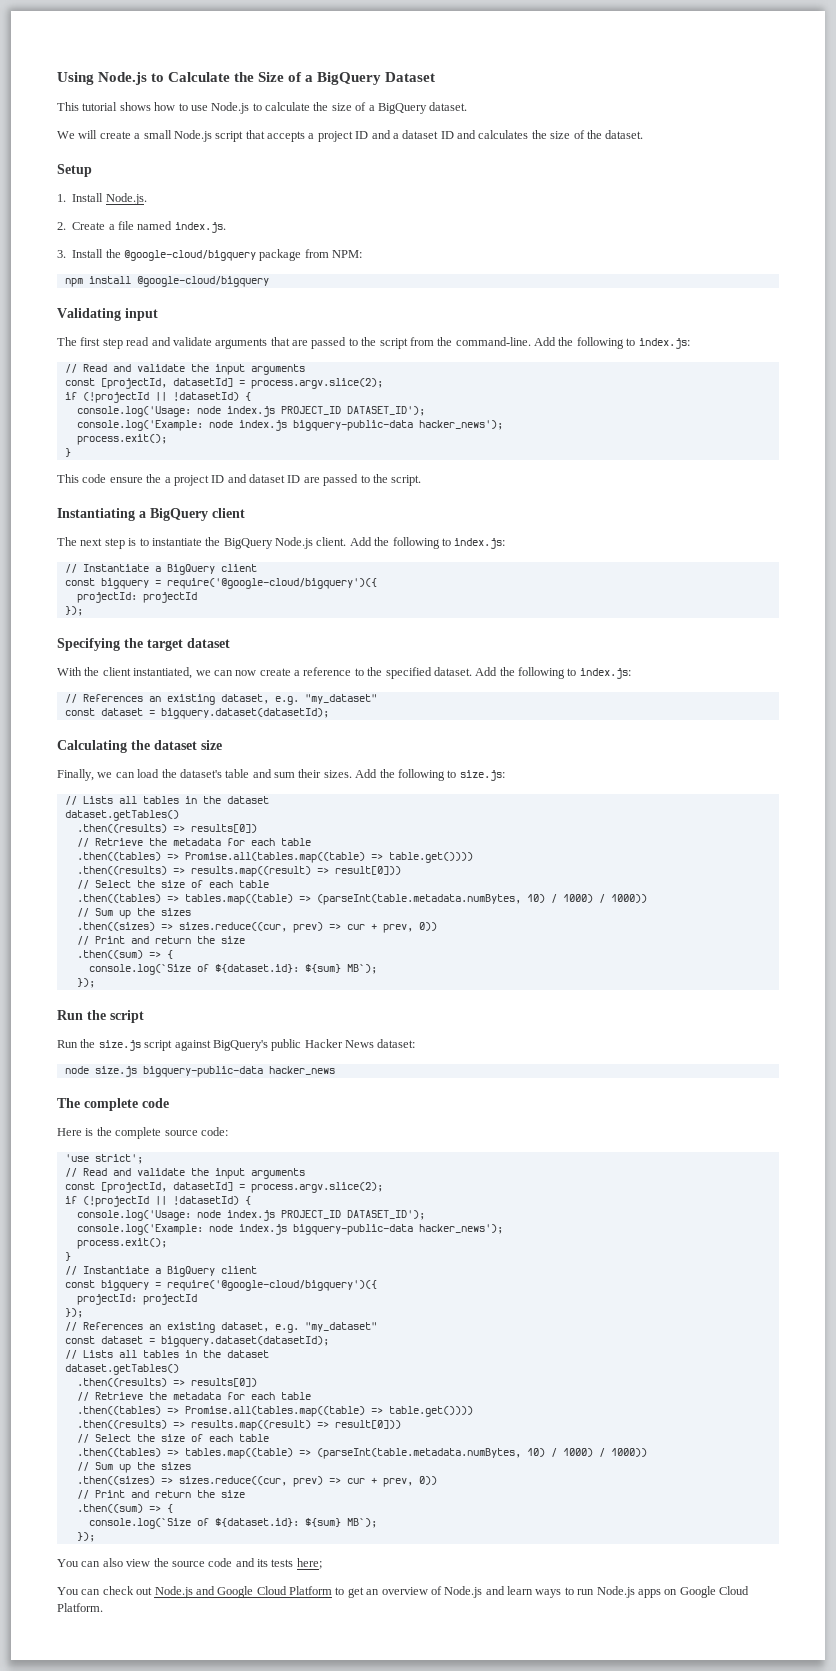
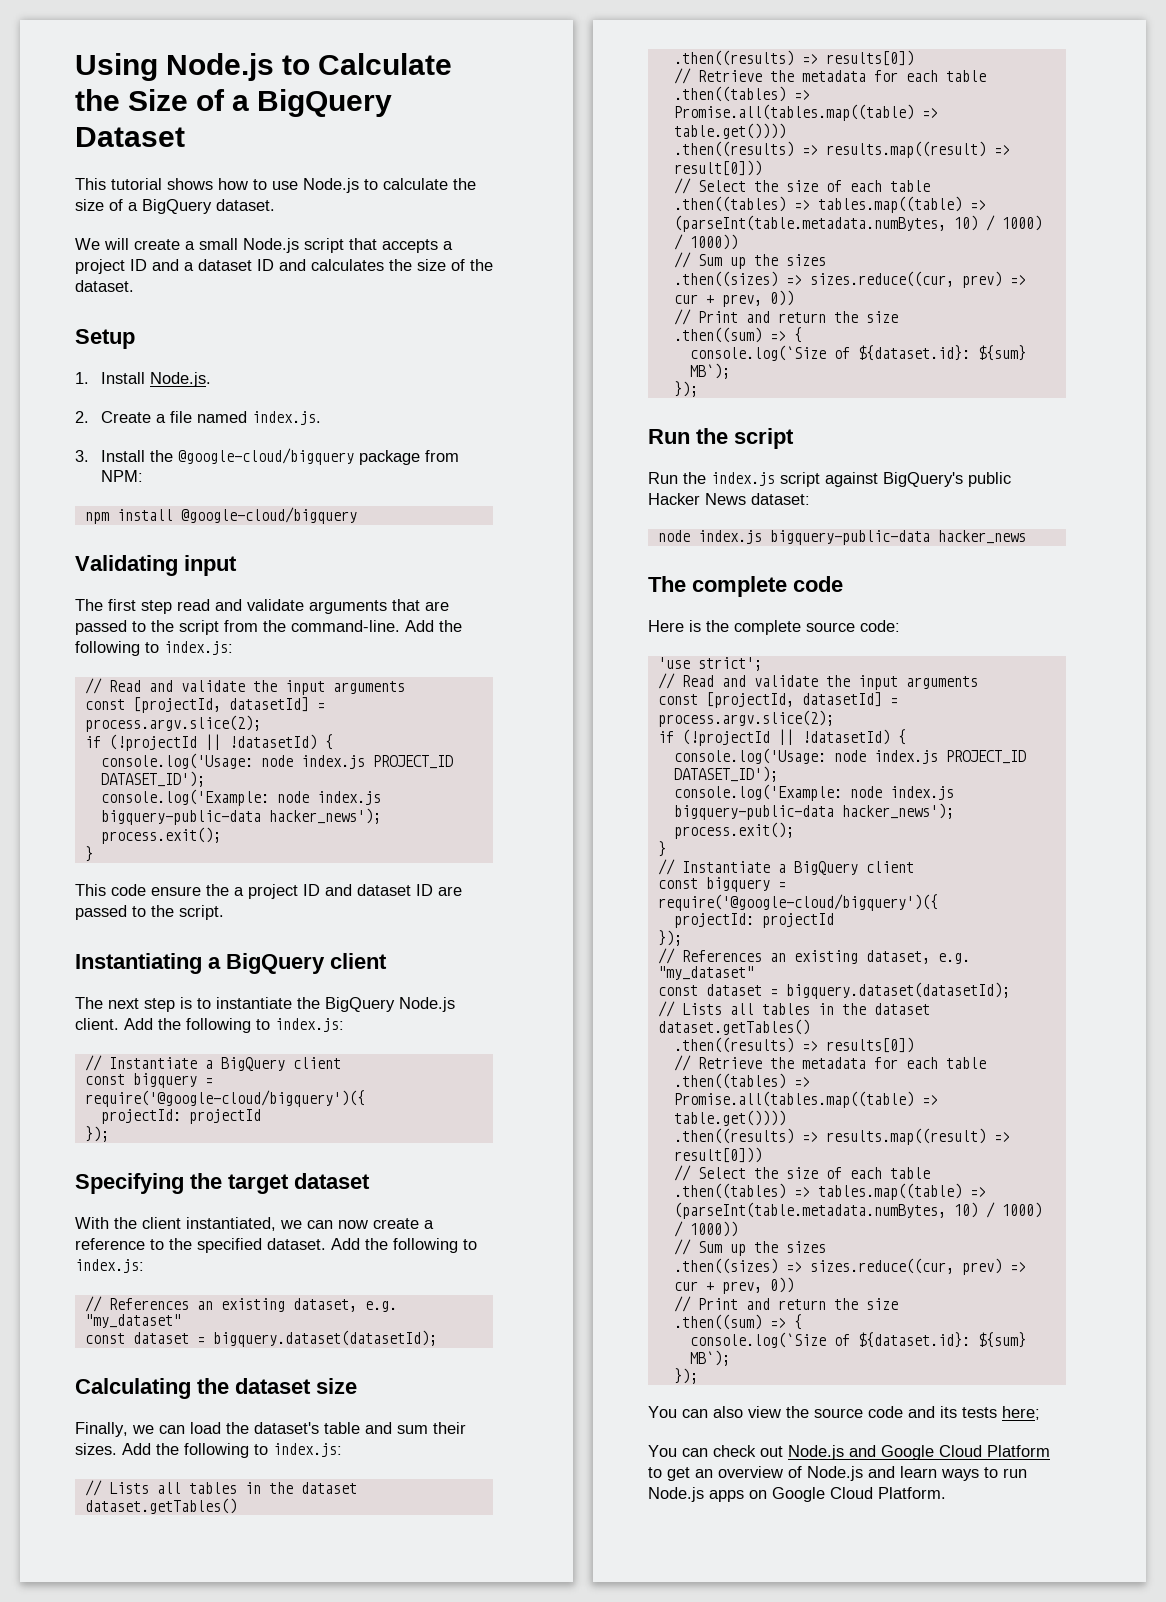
- Finally, we can load the dataset's table and sum their sizes. Add the following to size.js:
+ Finally, we can load the dataset's table and sum their sizes. Add the following to index.js:
- Run the size.js script against BigQuery's public Hacker News dataset:
+ Run the index.js script against BigQuery's public Hacker News dataset:
- node size.js bigquery-public-data hacker_news
+ node index.js bigquery-public-data hacker_news

